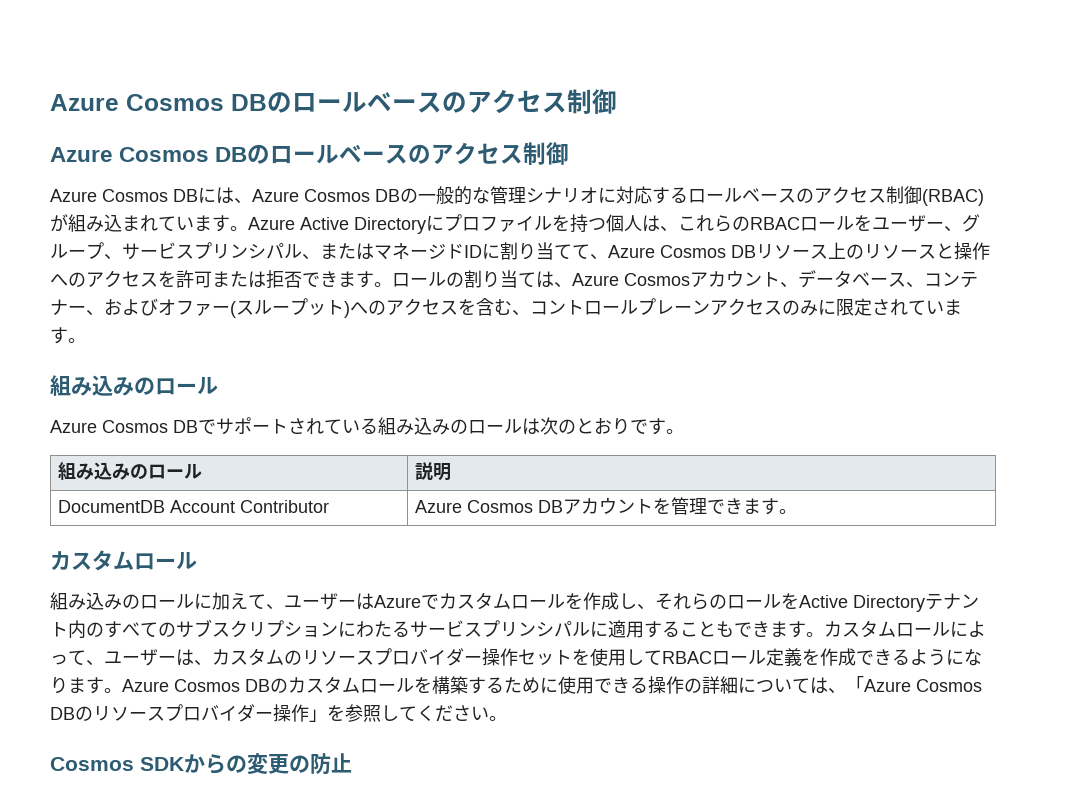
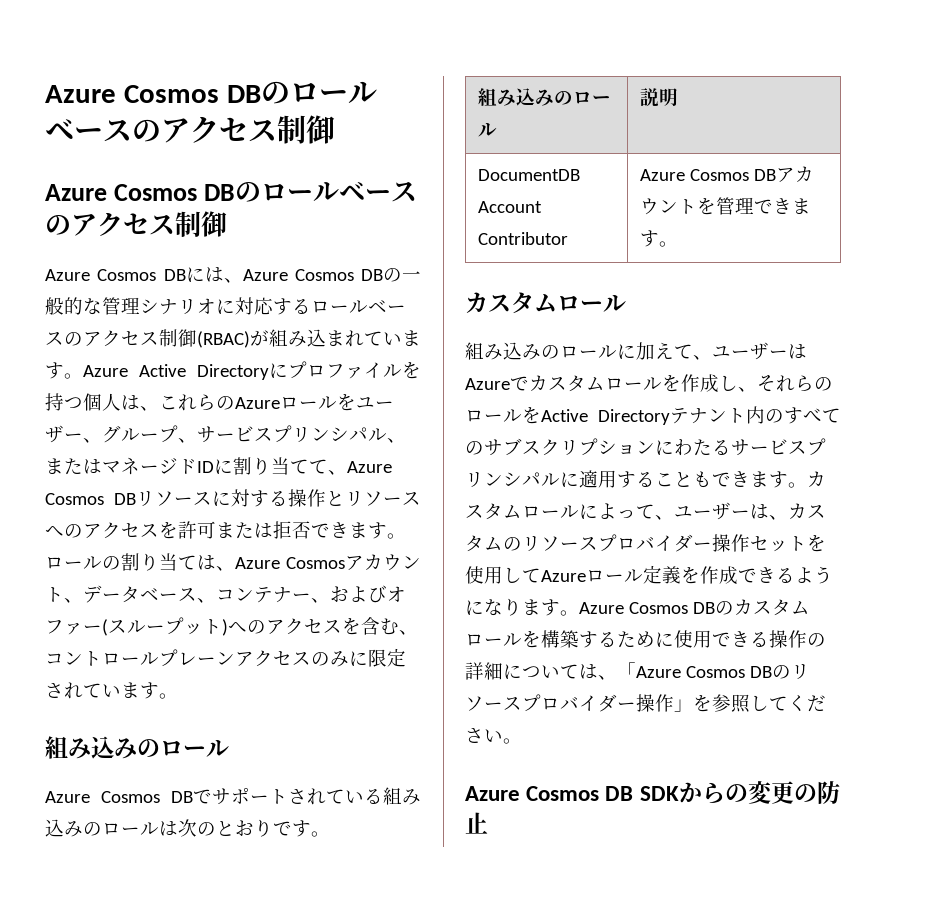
- Azure Active Directoryにプロファイルを持つ個人は、これらのRBACロールをユーザー、グループ、サービスプリンシパル、またはマネージドIDに割り当てて、Azure Cosmos DBリソース上のリソースと操作へのアクセスを許可または拒否できます。
+ Azure Active Directoryにプロファイルを持つ個人は、これらのAzureロールをユーザー、グループ、サービスプリンシパル、またはマネージドIDに割り当てて、Azure Cosmos DBリソースに対する操作とリソースへのアクセスを許可または拒否できます。
- カスタムロールによって、ユーザーは、カスタムのリソースプロバイダー操作セットを使用してRBACロール定義を作成できるようになります。
+ カスタムロールによって、ユーザーは、カスタムのリソースプロバイダー操作セットを使用してAzureロール定義を作成できるようになります。
- Cosmos SDKからの変更の防止
+ Azure Cosmos DB SDKからの変更の防止

